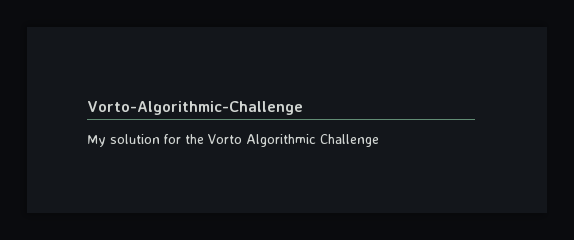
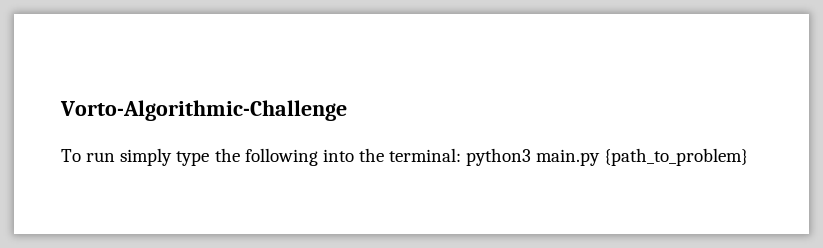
- My solution for the Vorto Algorithmic Challenge
+ To run simply type the following into the terminal: python3 main.py {path_to_problem}

